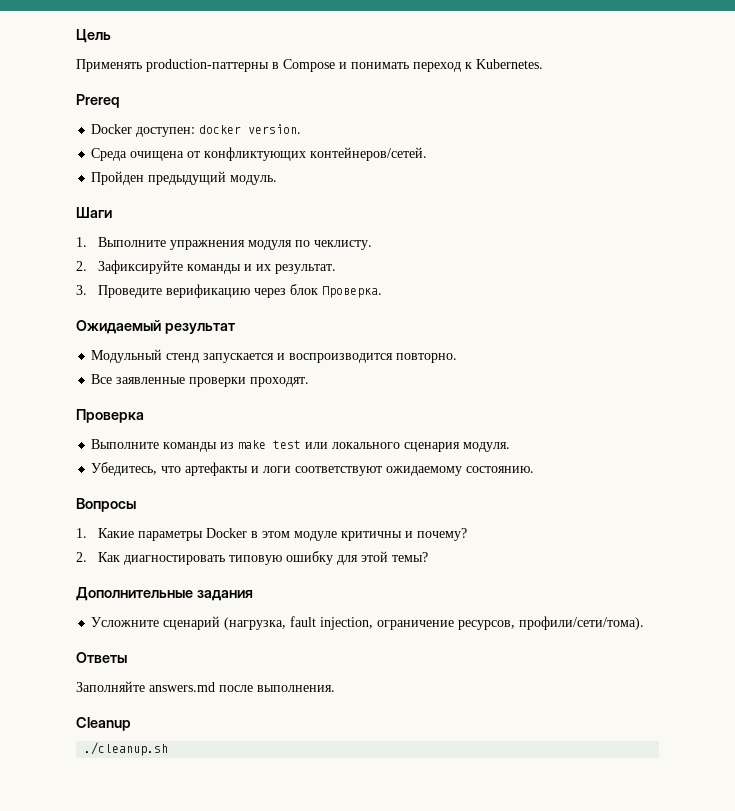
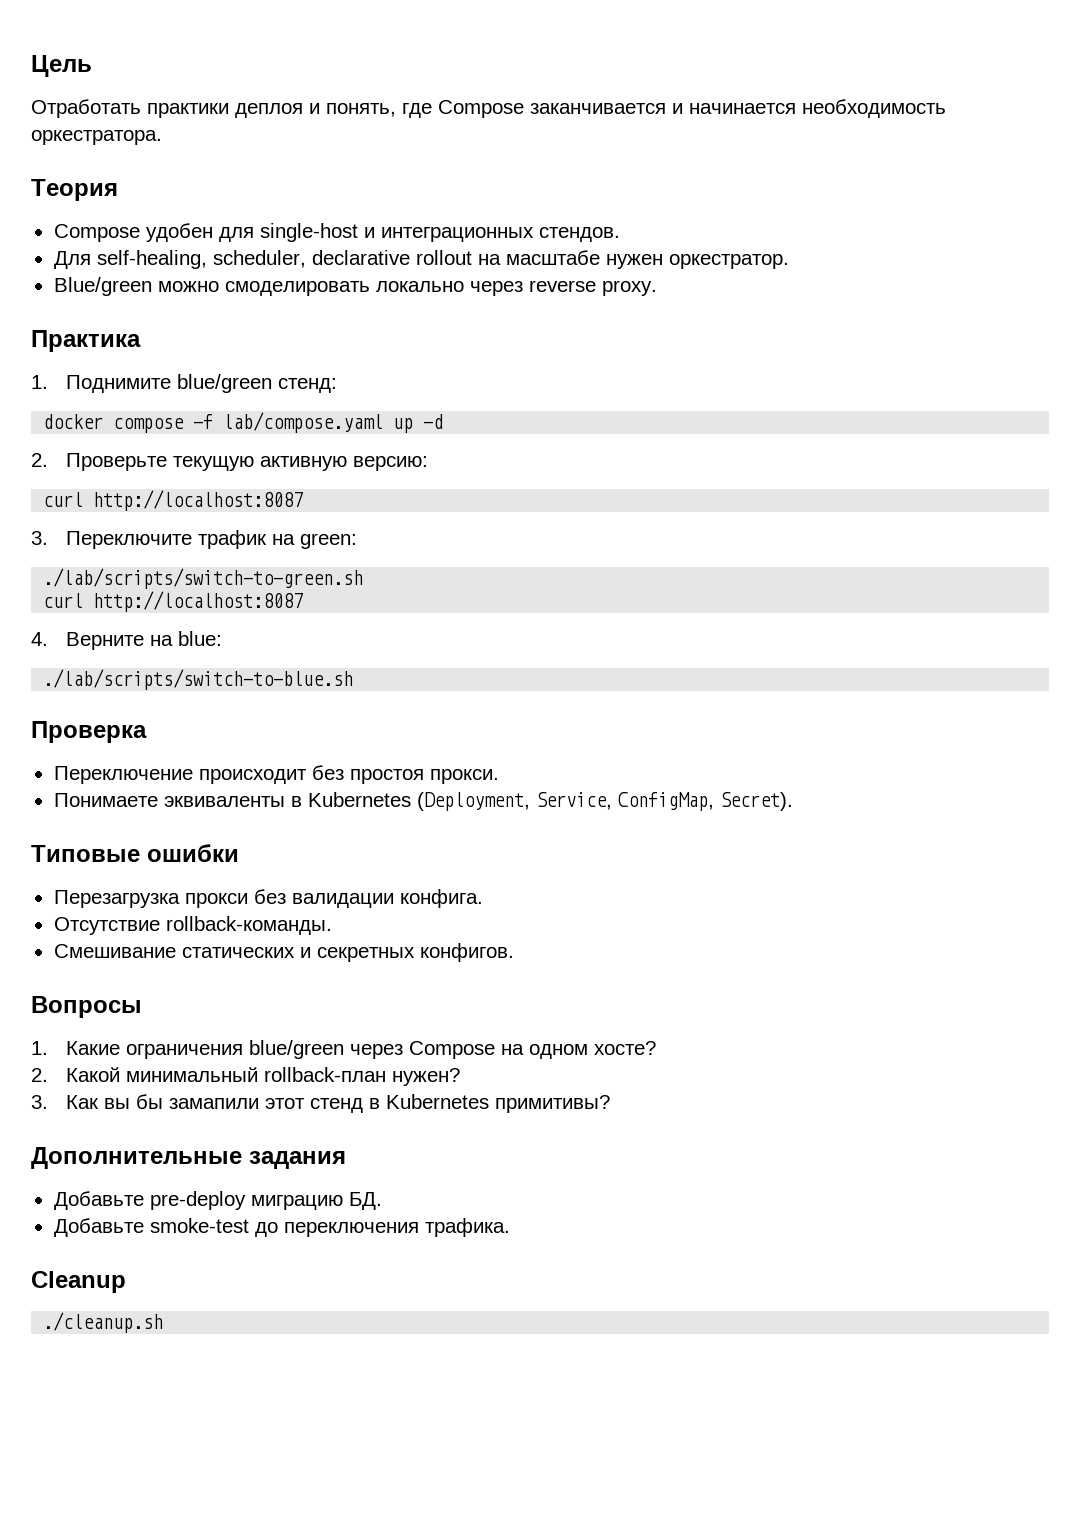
- Применять production-паттерны в Compose и понимать переход к Kubernetes.
- Prereq
- Docker доступен: docker version.
- Среда очищена от конфликтующих контейнеров/сетей.
- Пройден предыдущий модуль.
- Шаги
- 1. Выполните упражнения модуля по чеклисту.
- 2. Зафиксируйте команды и их результат.
- 3. Проведите верификацию через блок Проверка.
- Ожидаемый результат
- Модульный стенд запускается и воспроизводится повторно.
- Все заявленные проверки проходят.
+ Отработать практики деплоя и понять, где Compose заканчивается и начинается необходимость оркестратора.
+ Теория
+ Compose удобен для single-host и интеграционных стендов.
+ Для self-healing, scheduler, declarative rollout на масштабе нужен оркестратор.
+ Blue/green можно смоделировать локально через reverse proxy.
+ Практика
+ 1. Поднимите blue/green стенд:
+ docker compose -f lab/compose.yaml up -d
+ 2. Проверьте текущую активную версию:
+ curl http://localhost:8087
+ 3. Переключите трафик на green:
+ ./lab/scripts/switch-to-green.sh
+ curl http://localhost:8087
+ 4. Верните на blue:
+ ./lab/scripts/switch-to-blue.sh
  Проверка
- Выполните команды из make test или локального сценария модуля.
- Убедитесь, что артефакты и логи соответствуют ожидаемому состоянию.
+ Переключение происходит без простоя прокси.
+ Понимаете эквиваленты в Kubernetes (Deployment, Service, ConfigMap, Secret).
+ Типовые ошибки
+ Перезагрузка прокси без валидации конфига.
+ Отсутствие rollback-команды.
+ Смешивание статических и секретных конфигов.
  Вопросы
- 1. Какие параметры Docker в этом модуле критичны и почему?
- 2. Как диагностировать типовую ошибку для этой темы?
+ 1. Какие ограничения blue/green через Compose на одном хосте?
+ 2. Какой минимальный rollback-план нужен?
+ 3. Как вы бы замапили этот стенд в Kubernetes примитивы?
  Дополнительные задания
- Усложните сценарий (нагрузка, fault injection, ограничение ресурсов, профили/сети/тома).
- Ответы
- Заполняйте answers.md после выполнения.
+ Добавьте pre-deploy миграцию БД.
+ Добавьте smoke-test до переключения трафика.

